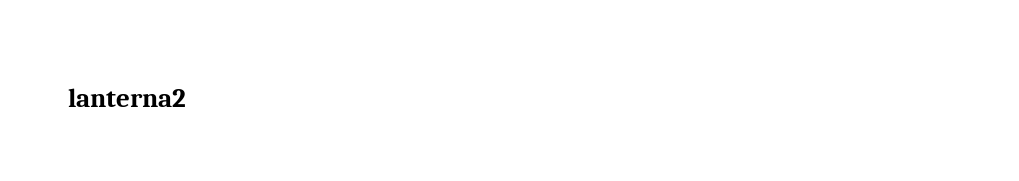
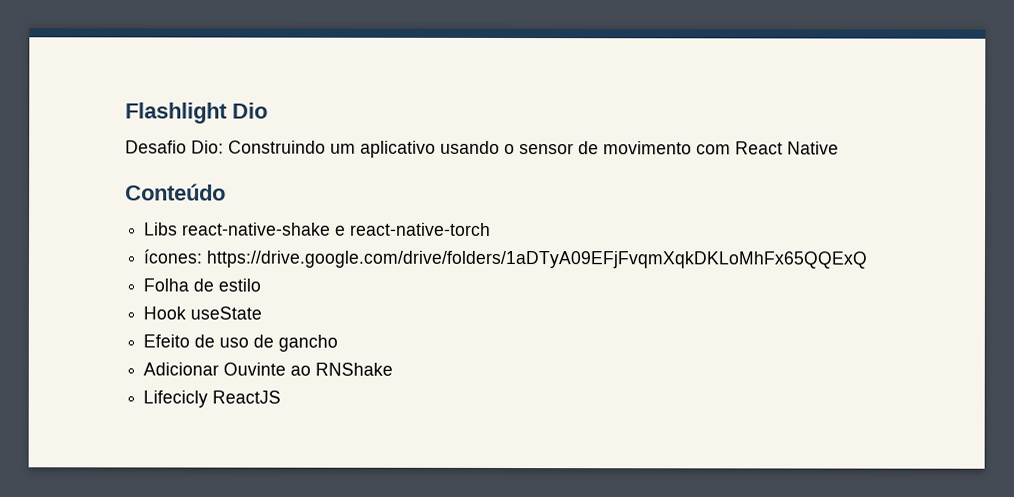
- lanterna2
+ Flashlight Dio
+ Desafio Dio: Construindo um aplicativo usando o sensor de movimento com React Native
+ Conteúdo
+ Libs react-native-shake e react-native-torch
+ ícones: https://drive.google.com/drive/folders/1aDTyA09EFjFvqmXqkDKLoMhFx65QQExQ
+ Folha de estilo
+ Hook useState
+ Efeito de uso de gancho
+ Adicionar Ouvinte ao RNShake
+ Lifecicly ReactJS

